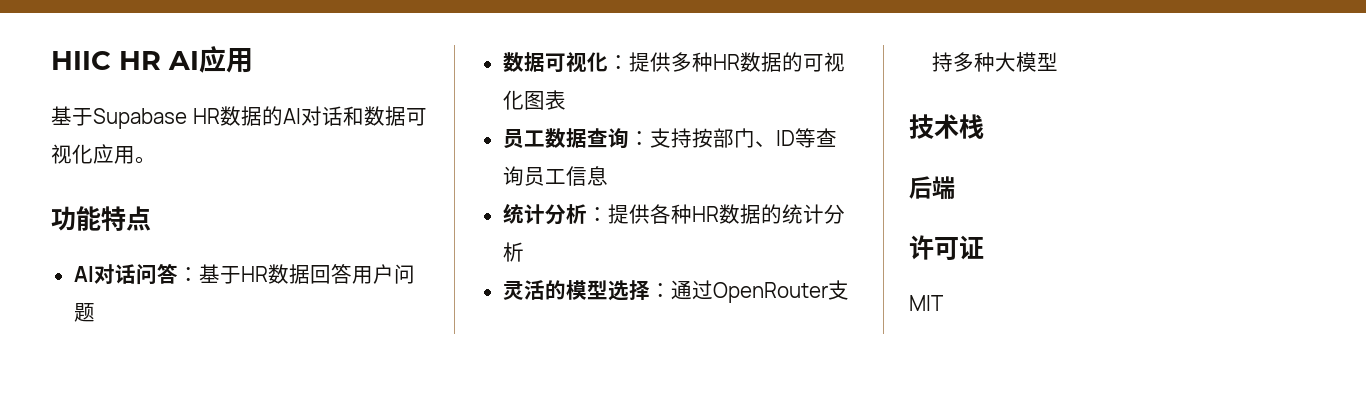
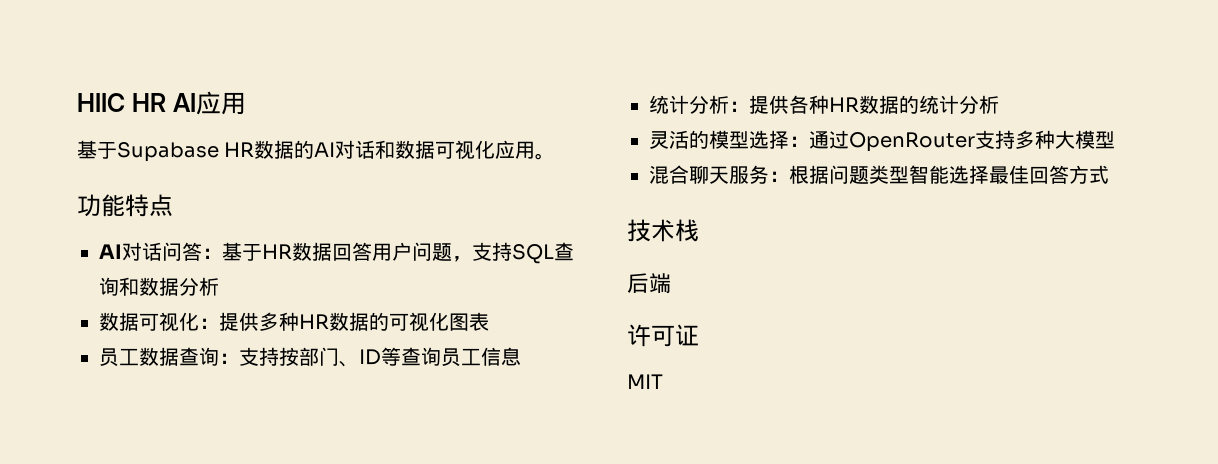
- AI对话问答：基于HR数据回答用户问题
+ AI对话问答：基于HR数据回答用户问题，支持SQL查询和数据分析
+ 混合聊天服务：根据问题类型智能选择最佳回答方式

